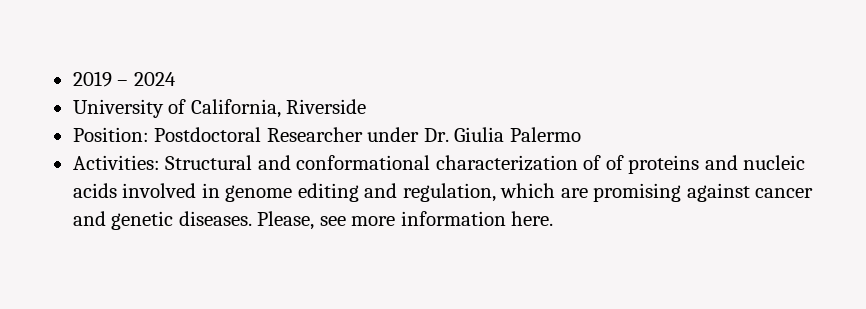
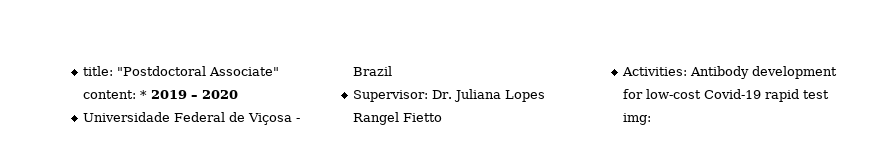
- 2019 – 2024
- University of California, Riverside
- Position: Postdoctoral Researcher under Dr. Giulia Palermo
- Activities: Structural and conformational characterization of of proteins and nucleic acids involved in genome editing and regulation, which are promising against cancer and genetic diseases. Please, see more information here.
+ title: "Postdoctoral Associate" content: * 2019 – 2020
+ Universidade Federal de Viçosa - Brazil
+ Supervisor: Dr. Juliana Lopes Rangel Fietto
+ Activities: Antibody development for low-cost Covid-19 rapid test img:

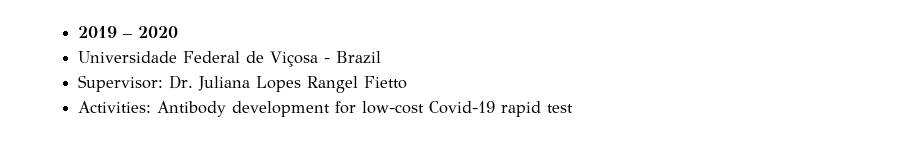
- title: "Postdoctoral Associate" content: * 2019 – 2020
+ 2019 – 2020
- Activities: Antibody development for low-cost Covid-19 rapid test img:
+ Activities: Antibody development for low-cost Covid-19 rapid test

